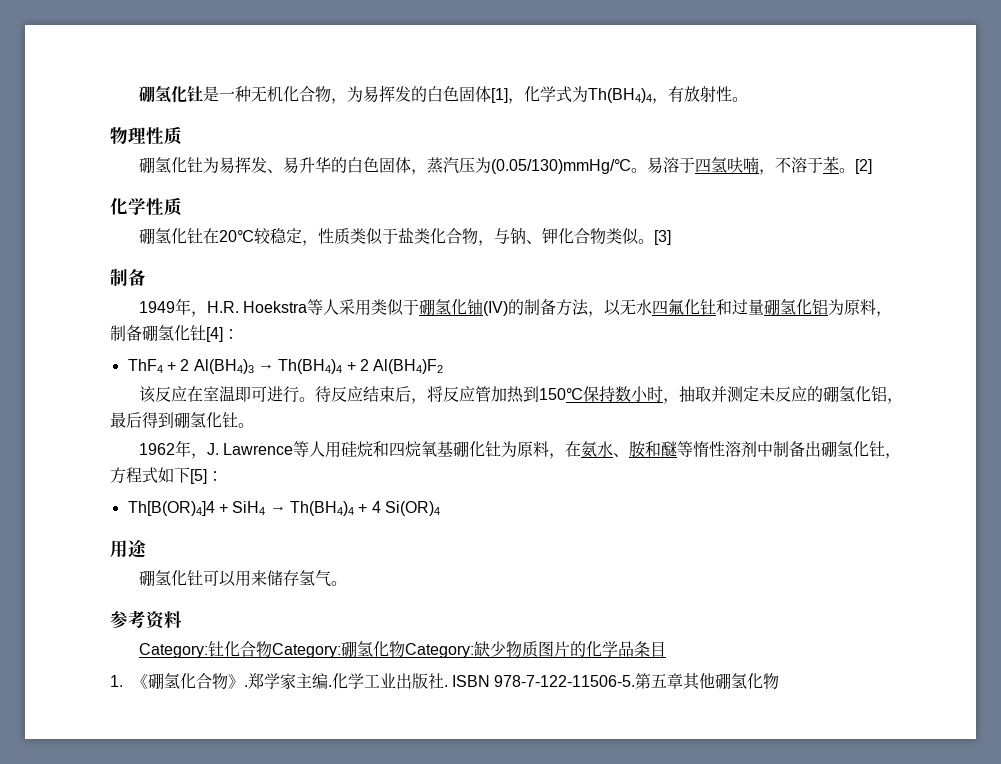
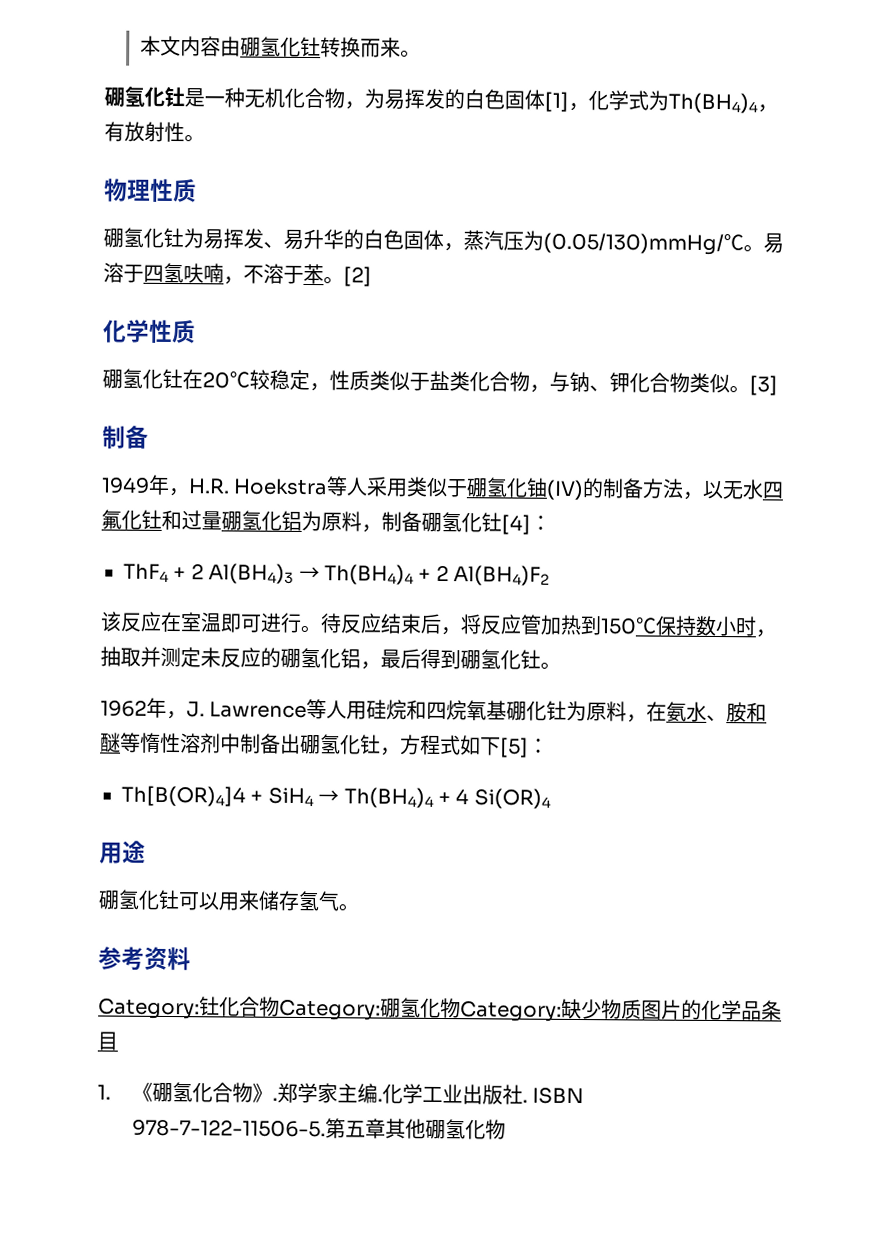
+ 本文内容由硼氢化钍转换而来。

